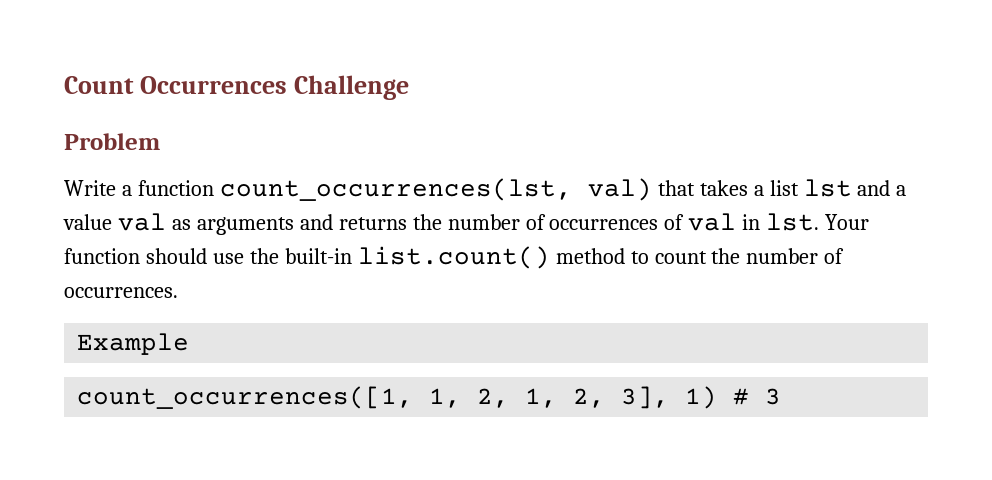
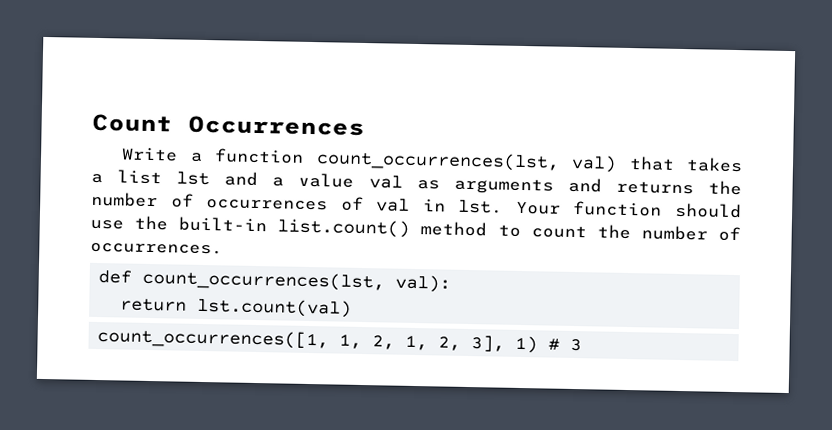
- Count Occurrences Challenge
- Problem
+ Count Occurrences
- Example
+ def count_occurrences(lst, val):
+ return lst.count(val)

